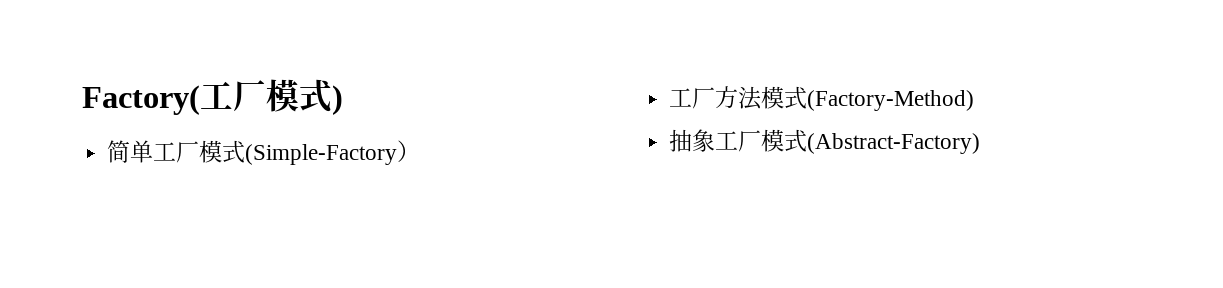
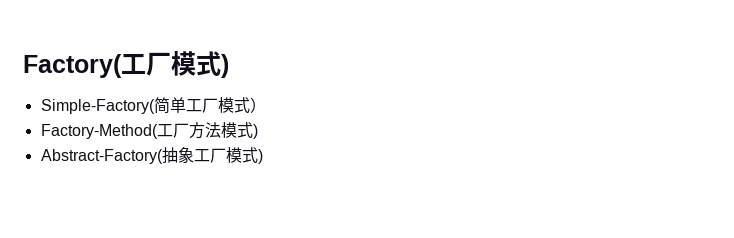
- 简单工厂模式(Simple-Factory）
- 工厂方法模式(Factory-Method)
- 抽象工厂模式(Abstract-Factory)
+ Simple-Factory(简单工厂模式）
+ Factory-Method(工厂方法模式)
+ Abstract-Factory(抽象工厂模式)

